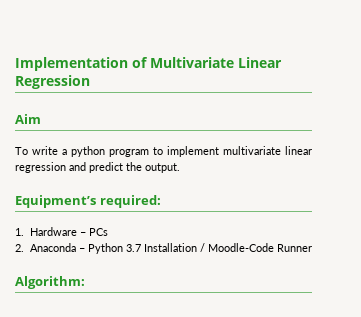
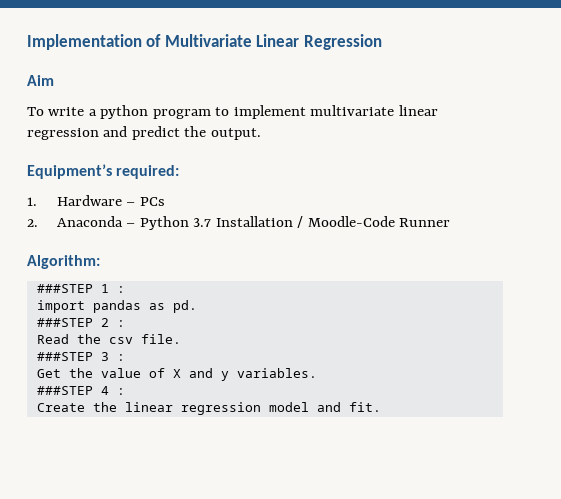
+ ###STEP 1 :
+ import pandas as pd.
+ ###STEP 2 :
+ Read the csv file.
+ ###STEP 3 :
+ Get the value of X and y variables.
+ ###STEP 4 :
+ Create the linear regression model and fit.

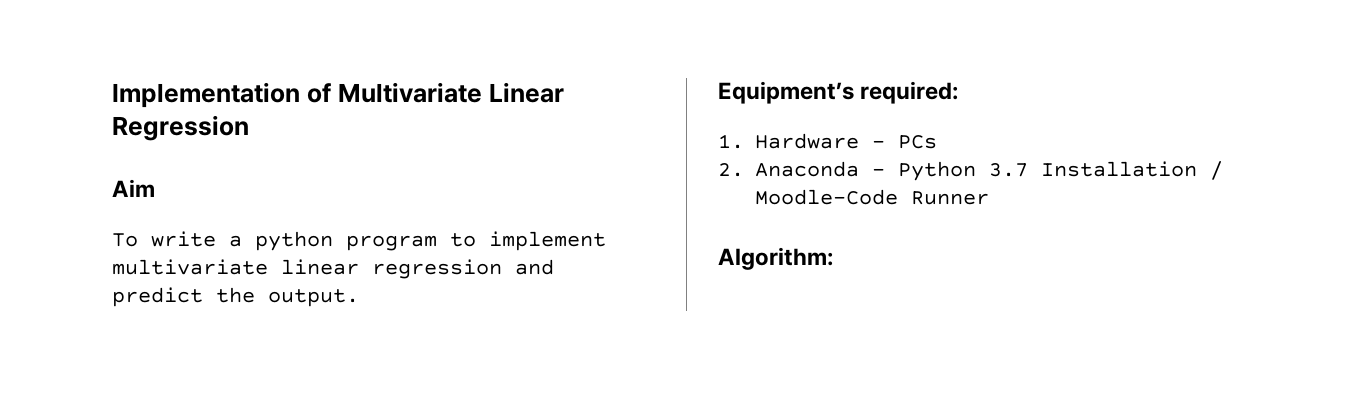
- ###STEP 1 :
- import pandas as pd.
- ###STEP 2 :
- Read the csv file.
- ###STEP 3 :
- Get the value of X and y variables.
- ###STEP 4 :
- Create the linear regression model and fit.

